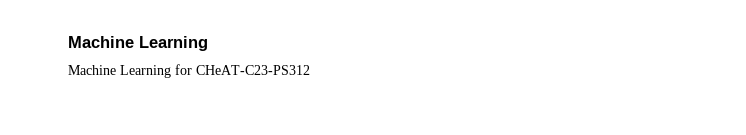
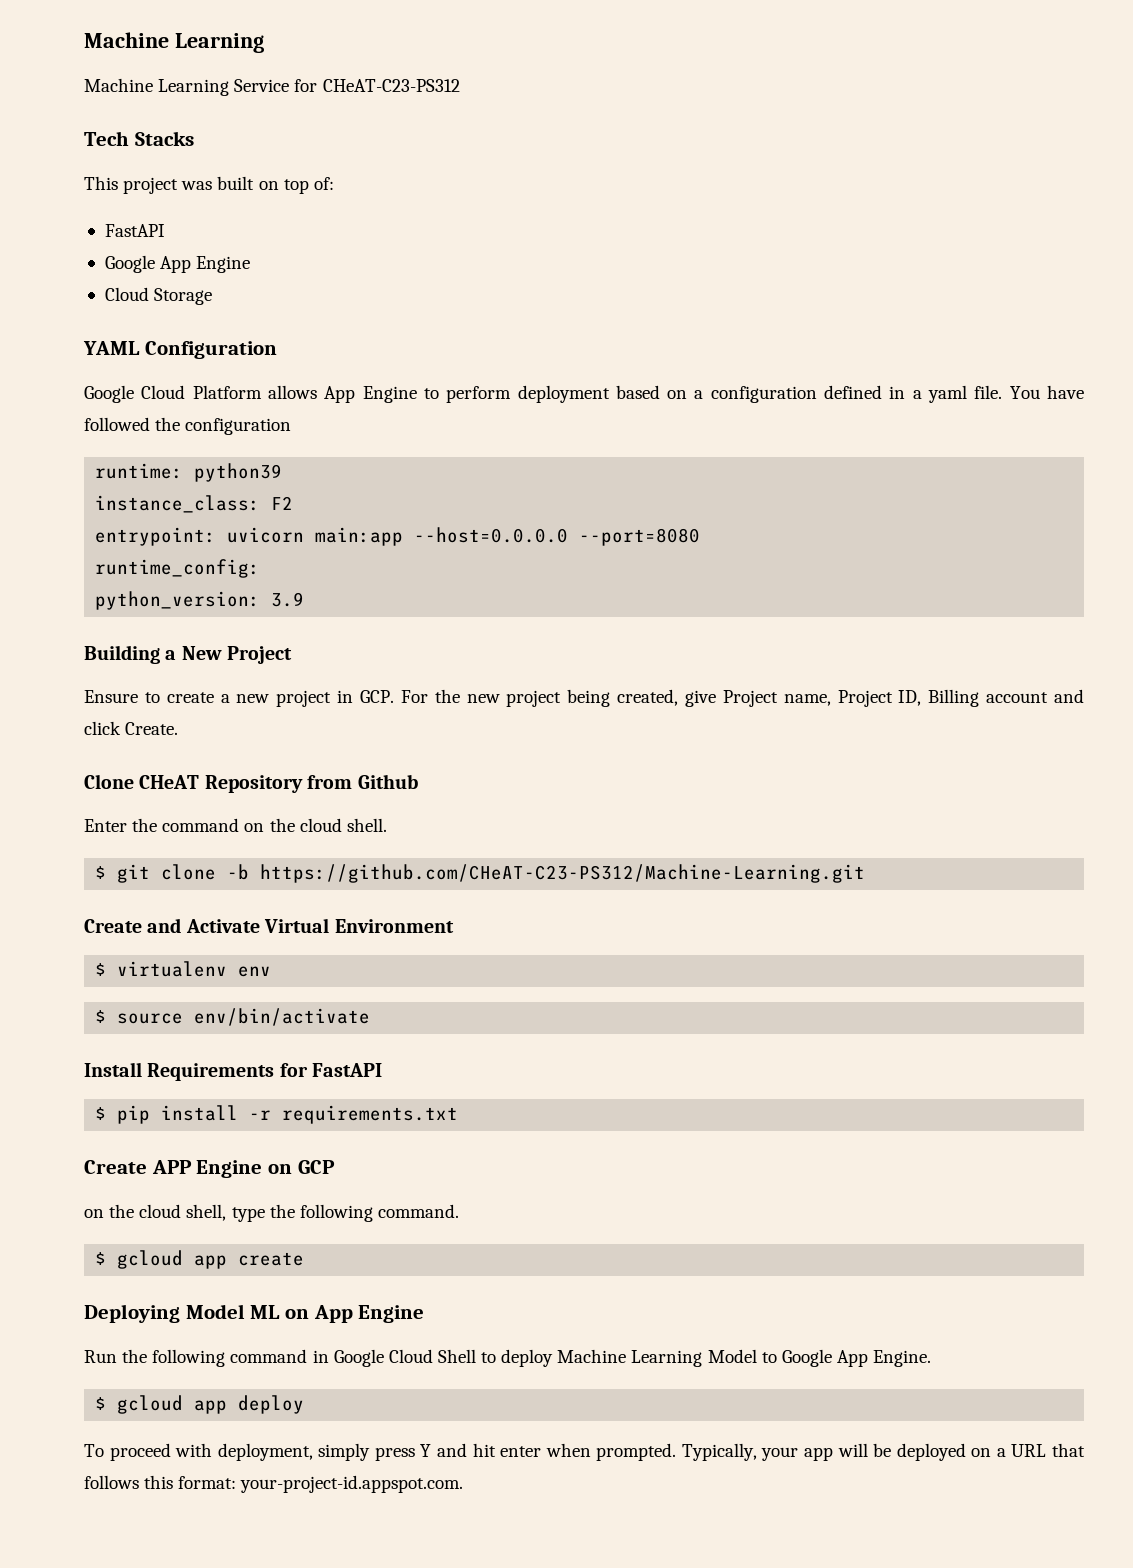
- Machine Learning for CHeAT-C23-PS312
+ Machine Learning Service for CHeAT-C23-PS312
+ Tech Stacks
+ This project was built on top of:
+ FastAPI
+ Google App Engine
+ Cloud Storage
+ YAML Configuration
+ Google Cloud Platform allows App Engine to perform deployment based on a configuration defined in a yaml file. You have followed the configuration
+ runtime: python39
+ instance_class: F2
+ entrypoint: uvicorn main:app --host=0.0.0.0 --port=8080
+ runtime_config:
+ python_version: 3.9
+ Building a New Project
+ Ensure to create a new project in GCP. For the new project being created, give Project name, Project ID, Billing account and click Create.
+ Clone CHeAT Repository from Github
+ Enter the command on the cloud shell.
+ $ git clone -b https://github.com/CHeAT-C23-PS312/Machine-Learning.git
+ Create and Activate Virtual Environment
+ $ virtualenv env
+ $ source env/bin/activate
+ Install Requirements for FastAPI
+ $ pip install -r requirements.txt
+ Create APP Engine on GCP
+ on the cloud shell, type the following command.
+ $ gcloud app create
+ Deploying Model ML on App Engine
+ Run the following command in Google Cloud Shell to deploy Machine Learning Model to Google App Engine.
+ $ gcloud app deploy
+ To proceed with deployment, simply press Y and hit enter when prompted. Typically, your app will be deployed on a URL that follows this format: your-project-id.appspot.com.

